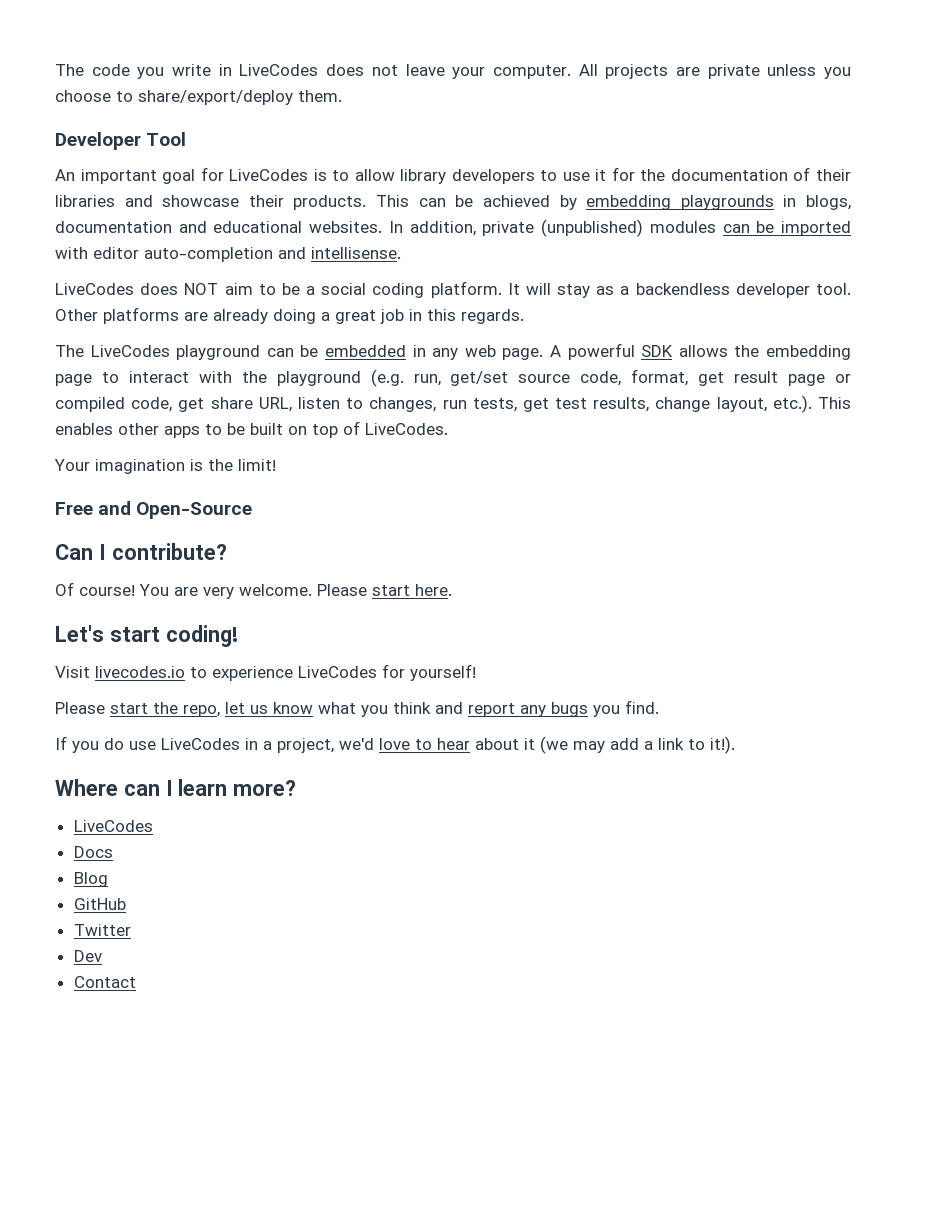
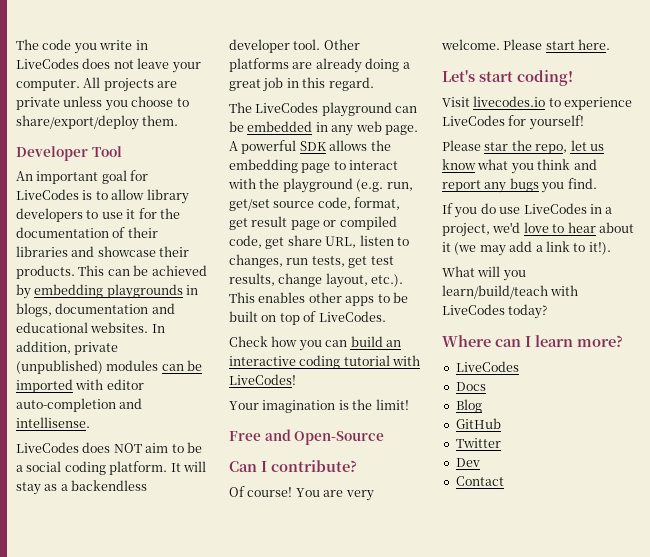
- Other platforms are already doing a great job in this regards.
+ Other platforms are already doing a great job in this regard.
+ Check how you can build an interactive coding tutorial with LiveCodes!
- Please start the repo, let us know what you think and report any bugs you find.
+ Please star the repo, let us know what you think and report any bugs you find.
+ What will you learn/build/teach with LiveCodes today?

